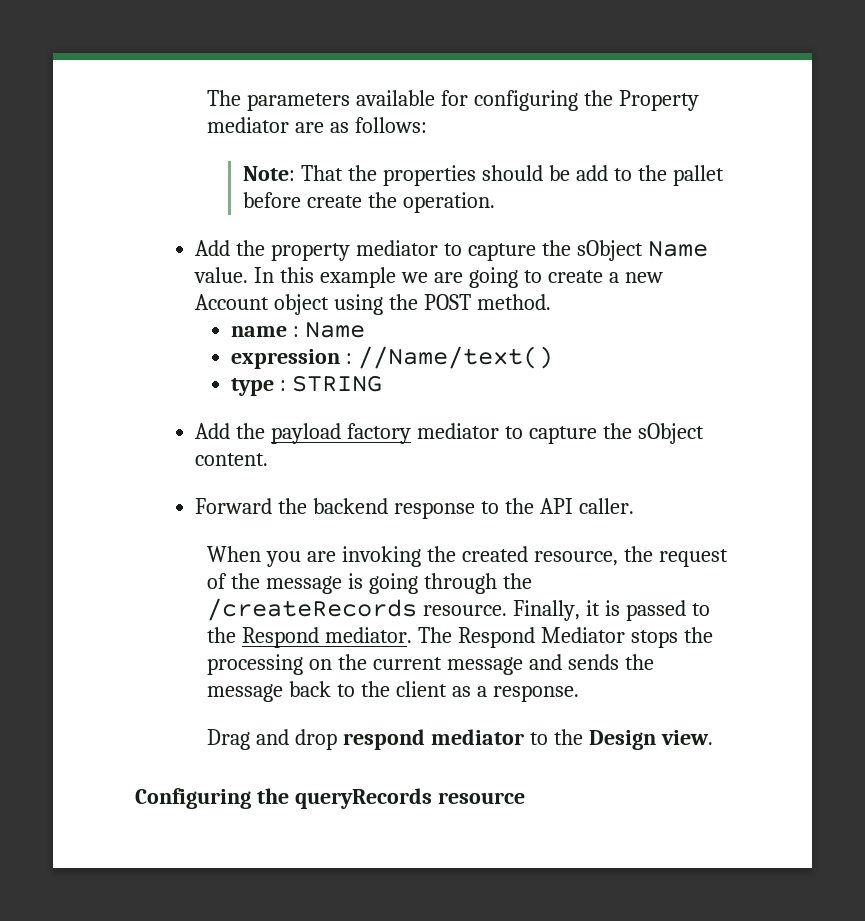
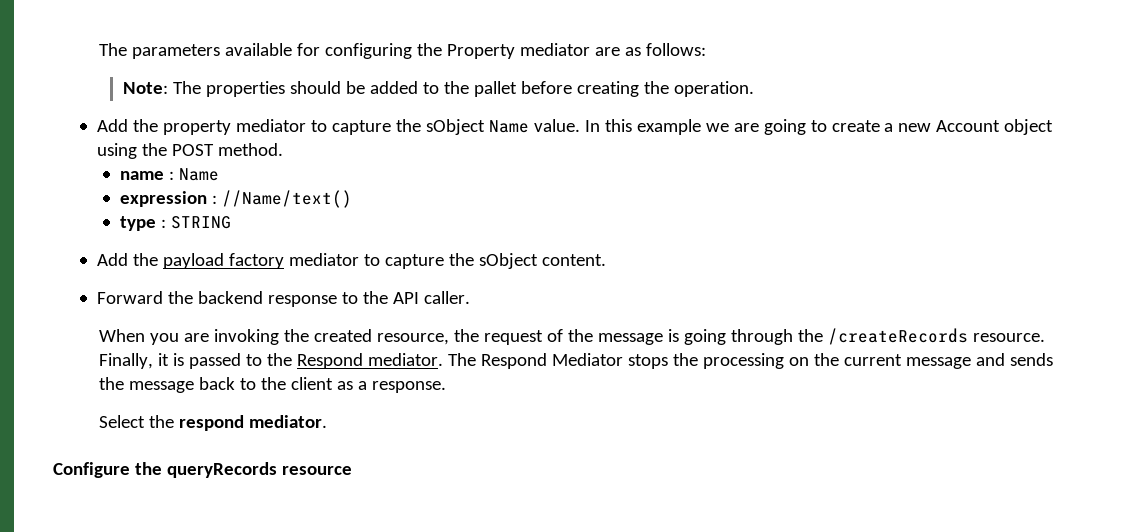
- Note: That the properties should be add to the pallet before create the operation.
+ Note: The properties should be added to the pallet before creating the operation.
- Drag and drop respond mediator to the Design view.
- Configuring the queryRecords resource
+ Select the respond mediator.
+ Configure the queryRecords resource

